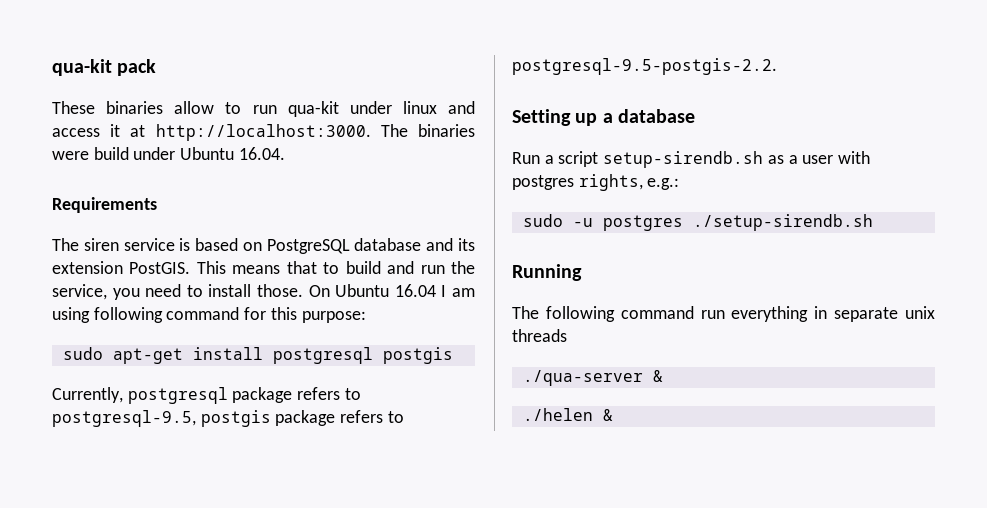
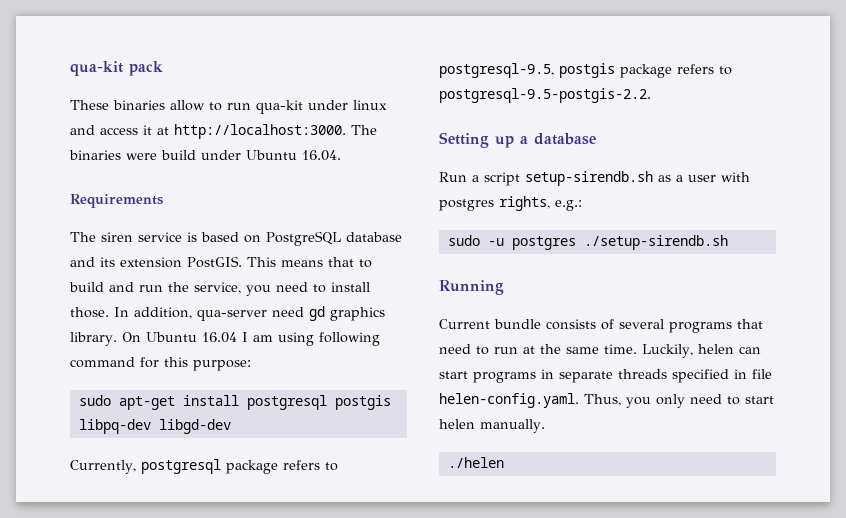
+ In addition, qua-server need gd graphics library.
- sudo apt-get install postgresql postgis
+ sudo apt-get install postgresql postgis libpq-dev libgd-dev
- The following command run everything in separate unix threads
- ./qua-server &
+ Current bundle consists of several programs that need to run at the same time. Luckily, helen can start programs in separate threads specified in file helen-config.yaml. Thus, you only need to start helen manually.
- ./helen &
+ ./helen

